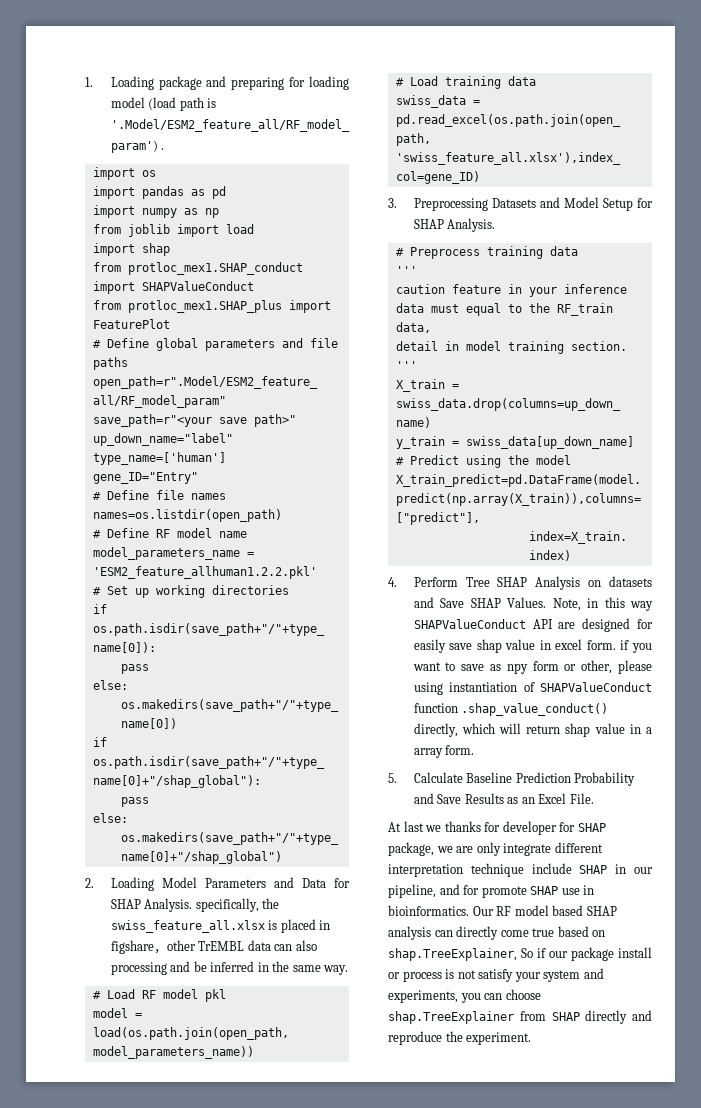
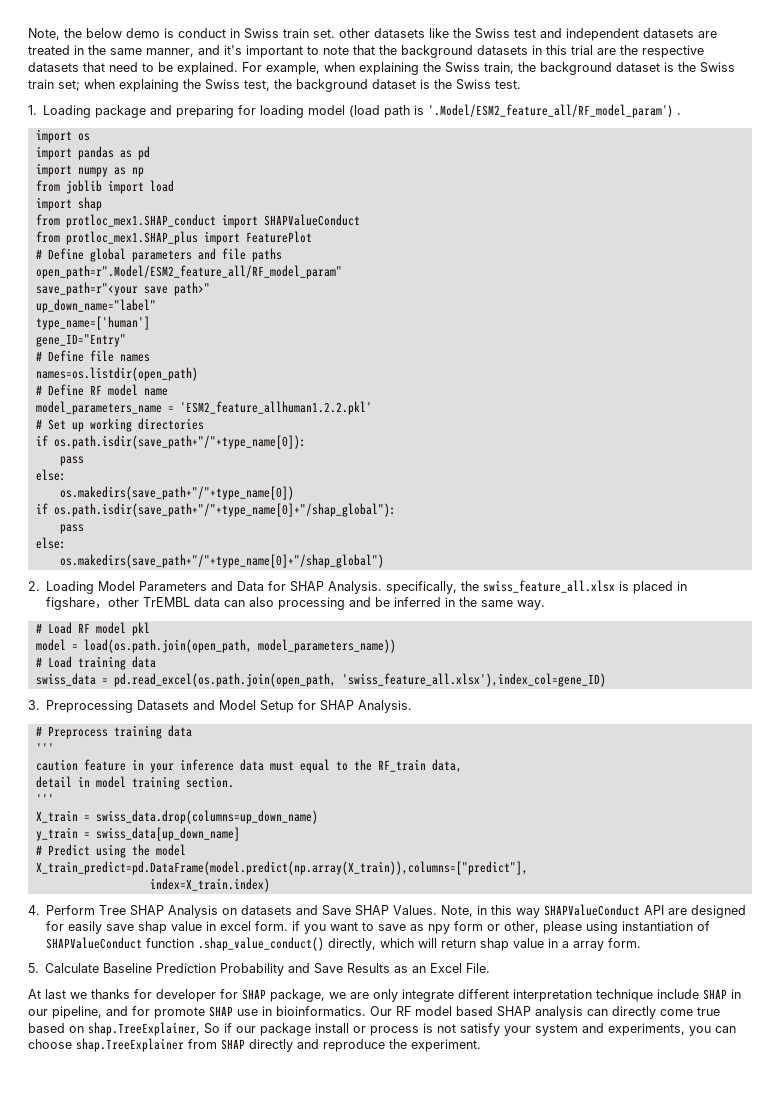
+ Note, the below demo is conduct in Swiss train set. other datasets like the Swiss test and independent datasets are treated in the same manner, and it's important to note that the background datasets in this trial are the respective datasets that need to be explained. For example, when explaining the Swiss train, the background dataset is the Swiss train set; when explaining the Swiss test, the background dataset is the Swiss test.

